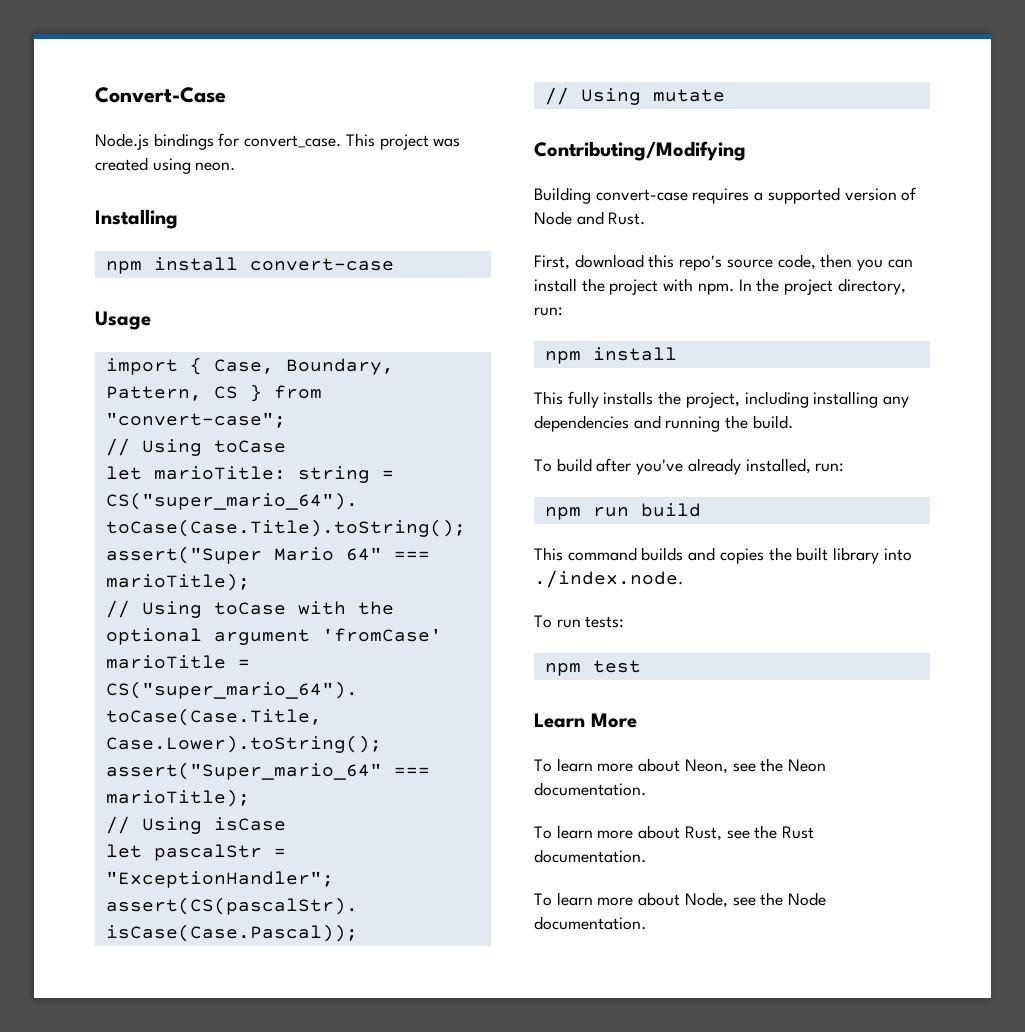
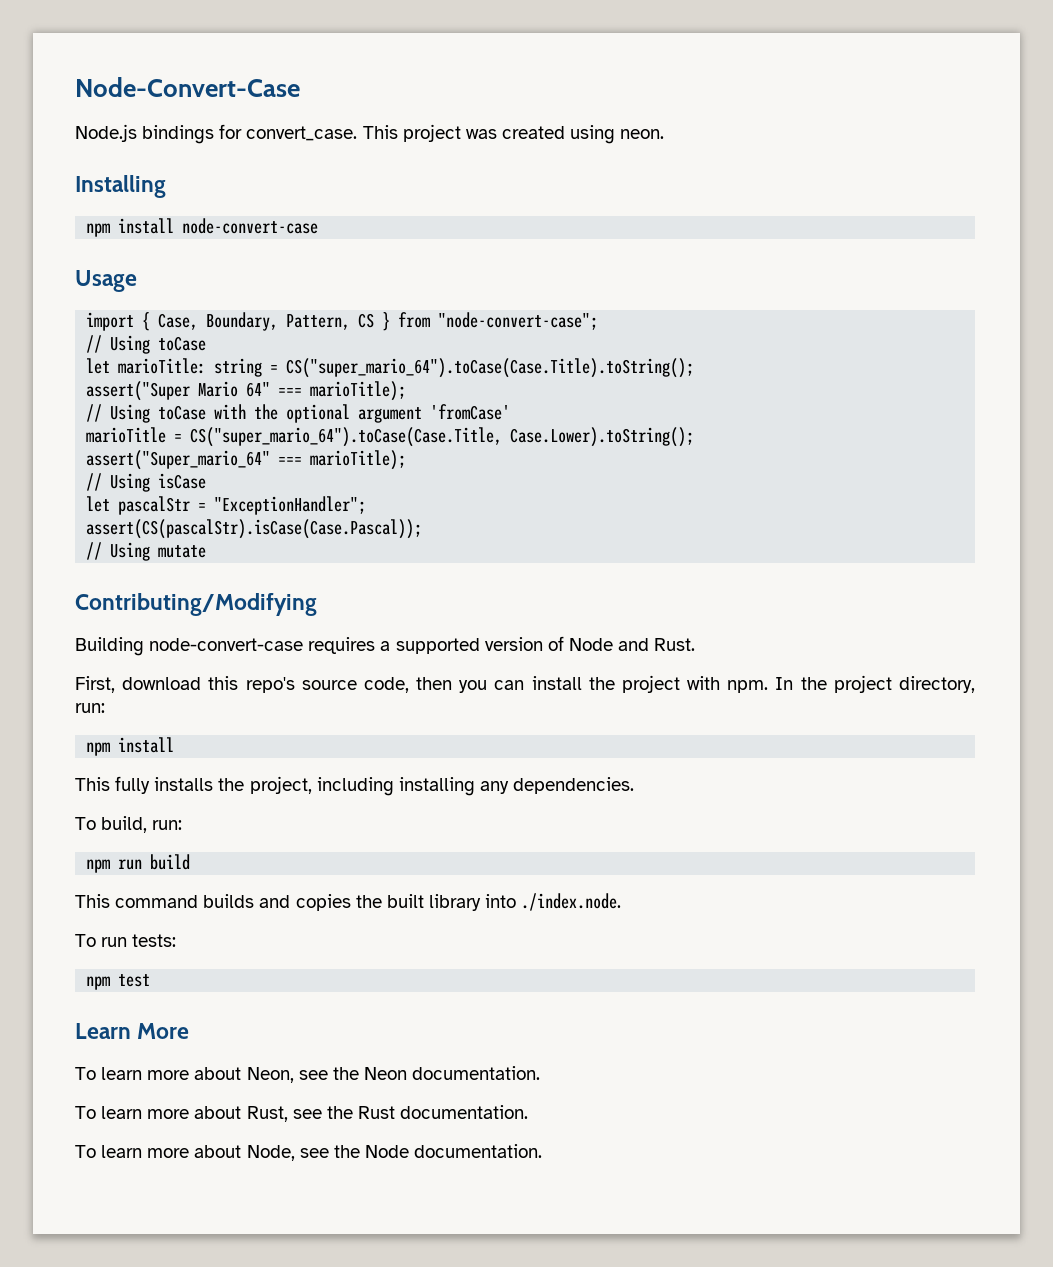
- Convert-Case
+ Node-Convert-Case
- npm install convert-case
+ npm install node-convert-case
- import { Case, Boundary, Pattern, CS } from "convert-case";
+ import { Case, Boundary, Pattern, CS } from "node-convert-case";
- Building convert-case requires a supported version of Node and Rust.
+ Building node-convert-case requires a supported version of Node and Rust.
- This fully installs the project, including installing any dependencies and running the build.
- To build after you've already installed, run:
+ This fully installs the project, including installing any dependencies.
+ To build, run:

